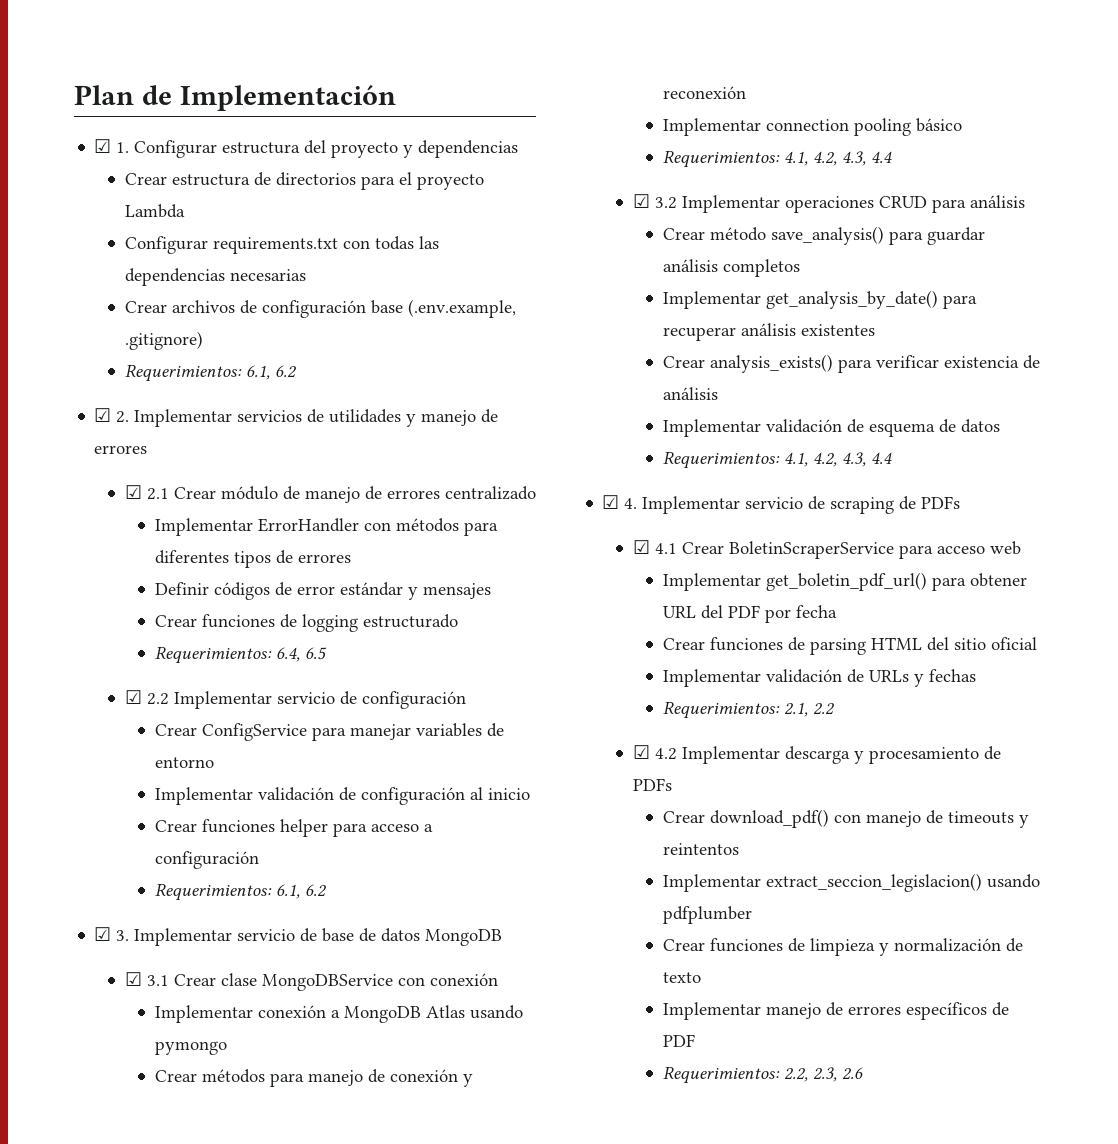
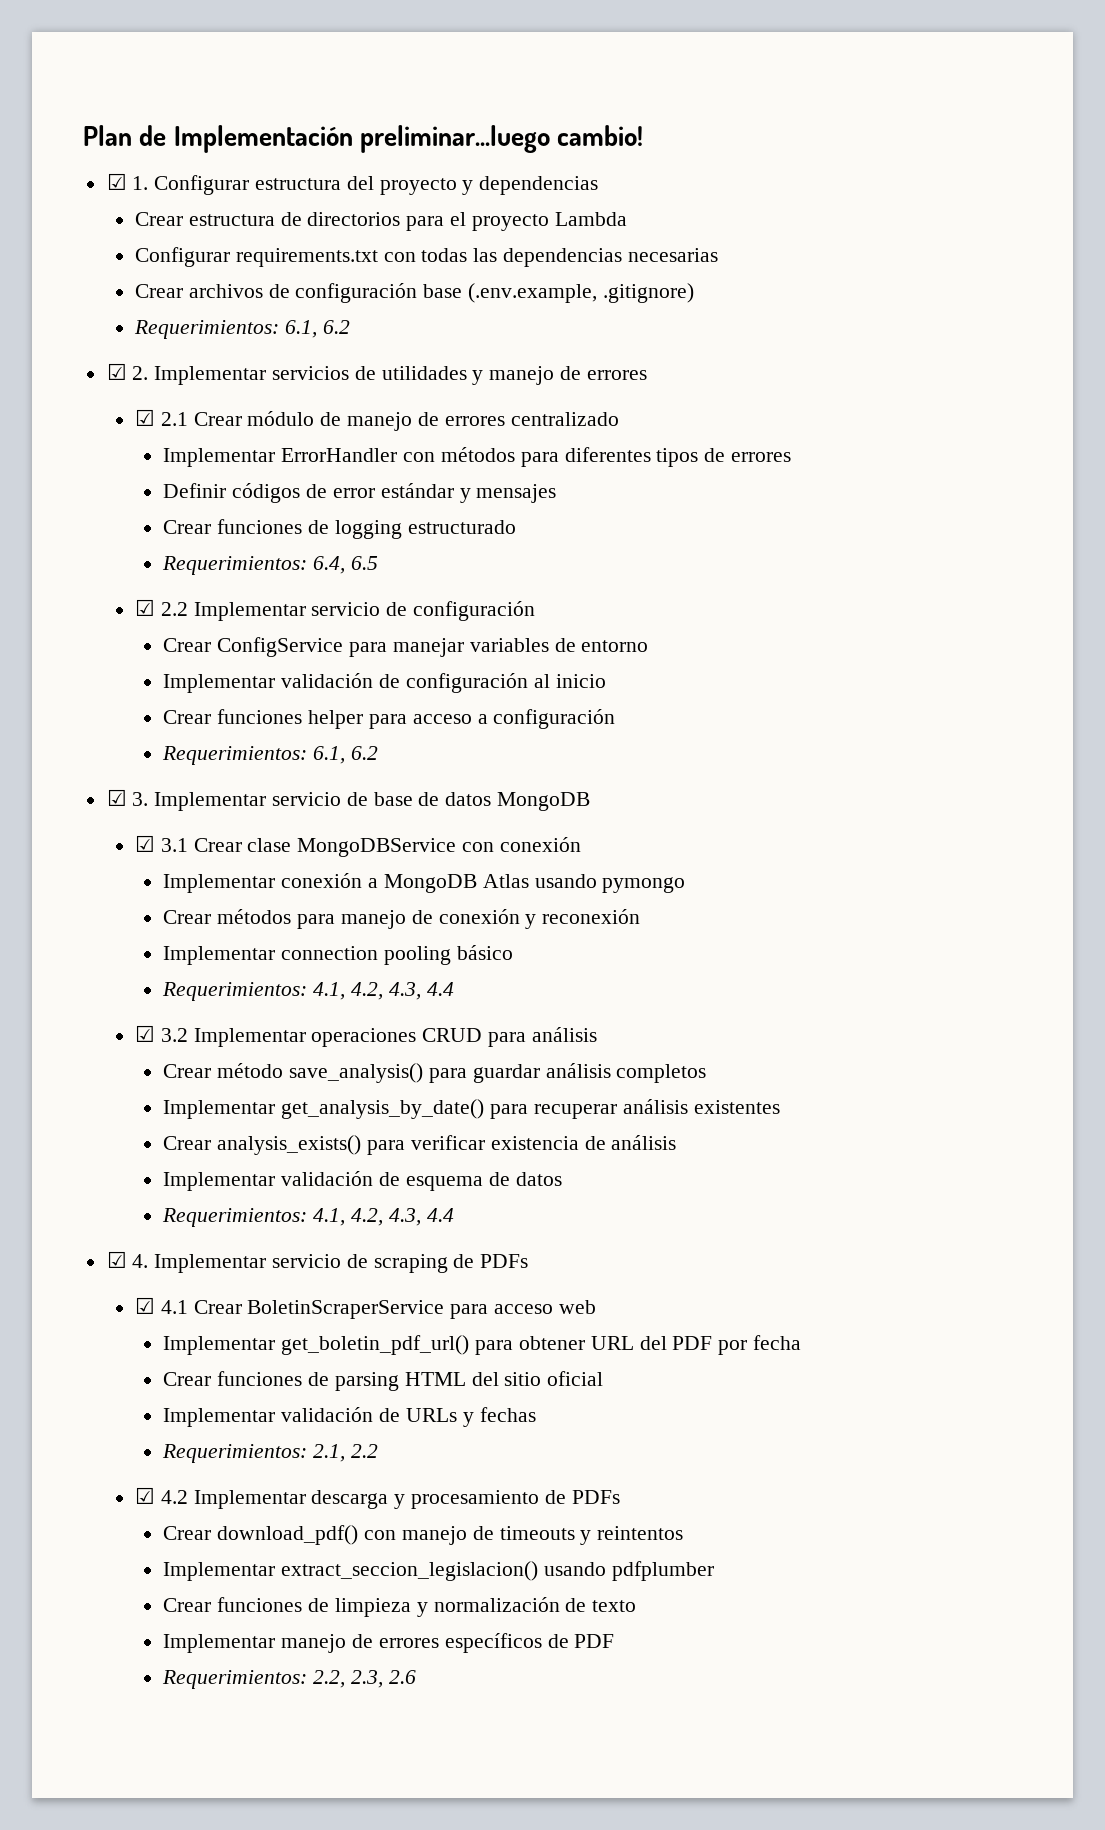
- Plan de Implementación
+ Plan de Implementación preliminar...luego cambio!

